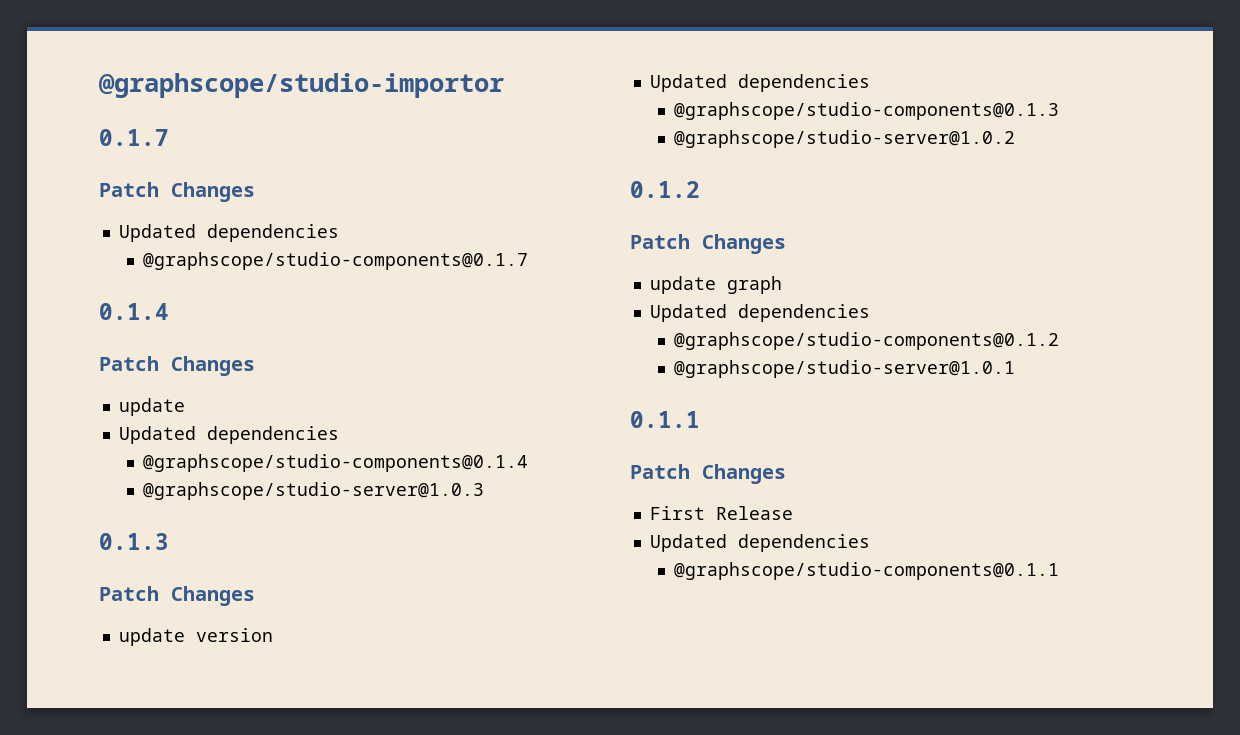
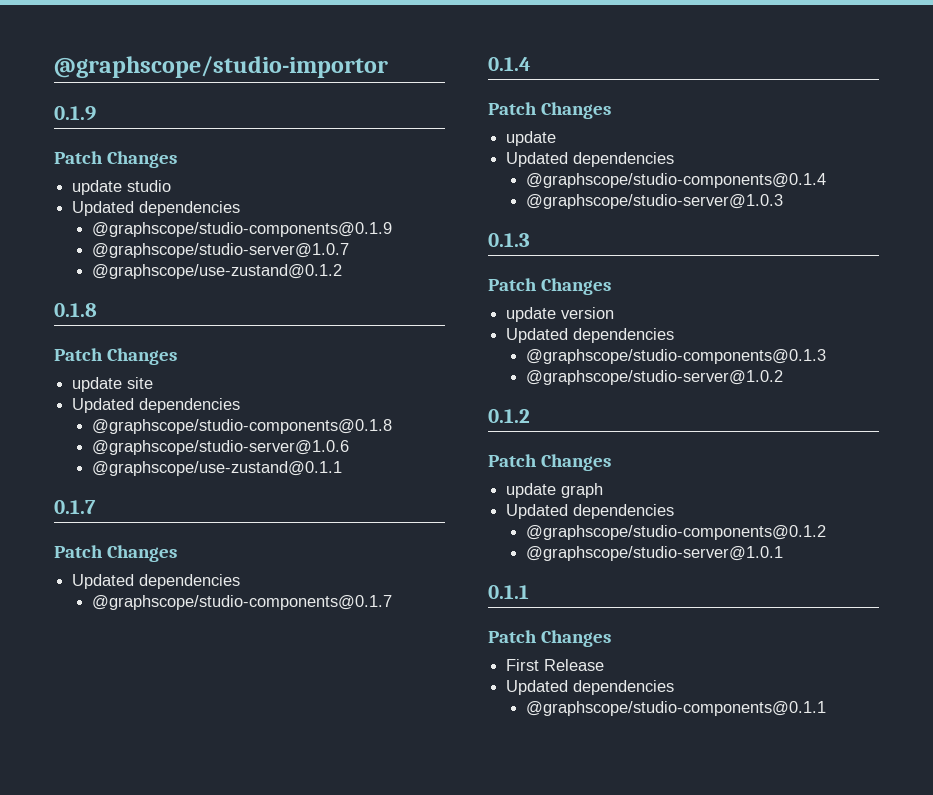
+ 0.1.9
+ Patch Changes
+ update studio
+ Updated dependencies
+ @graphscope/studio-components@0.1.9
+ @graphscope/studio-server@1.0.7
+ @graphscope/use-zustand@0.1.2
+ 0.1.8
+ Patch Changes
+ update site
+ Updated dependencies
+ @graphscope/studio-components@0.1.8
+ @graphscope/studio-server@1.0.6
+ @graphscope/use-zustand@0.1.1

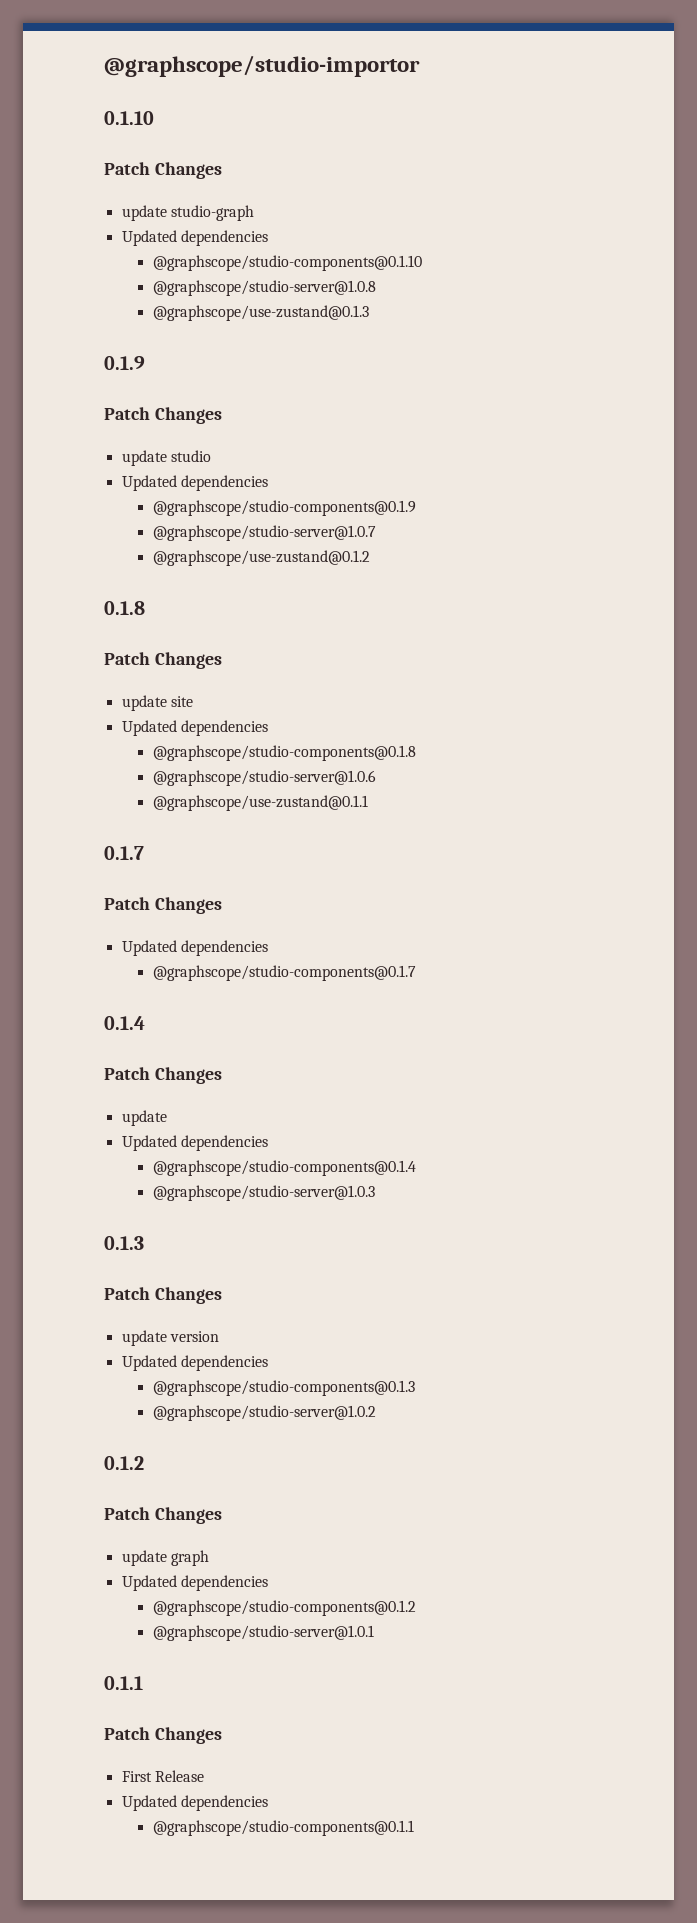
+ 0.1.10
+ Patch Changes
+ update studio-graph
+ Updated dependencies
+ @graphscope/studio-components@0.1.10
+ @graphscope/studio-server@1.0.8
+ @graphscope/use-zustand@0.1.3

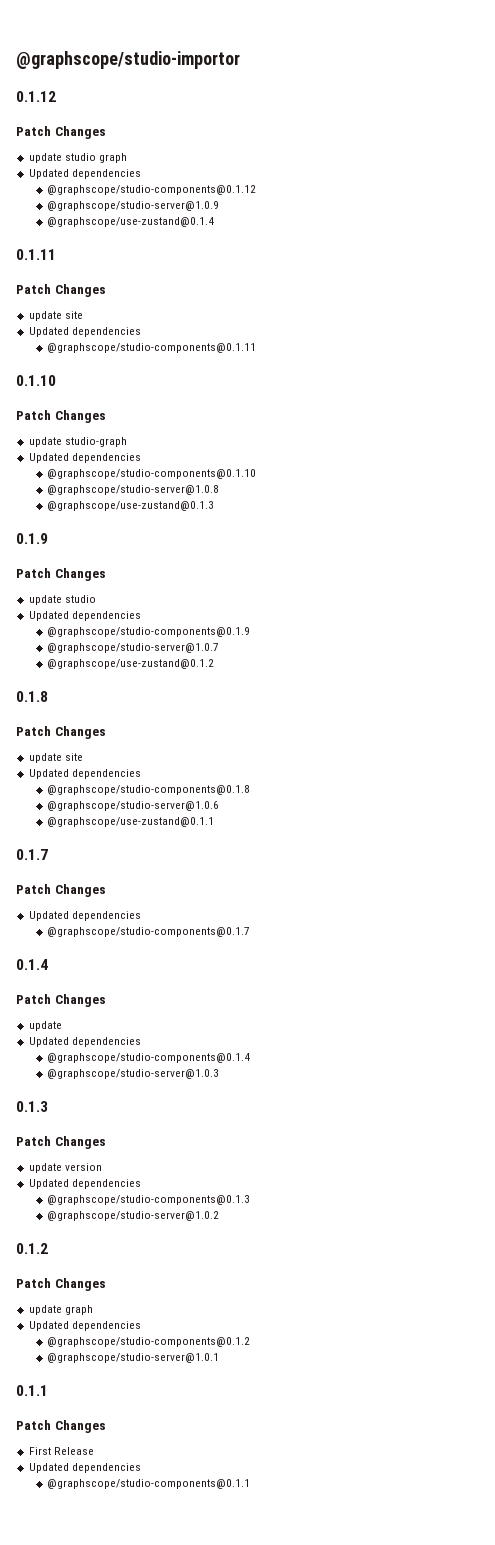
+ 0.1.12
+ Patch Changes
+ update studio graph
+ Updated dependencies
+ @graphscope/studio-components@0.1.12
+ @graphscope/studio-server@1.0.9
+ @graphscope/use-zustand@0.1.4
+ 0.1.11
+ Patch Changes
+ update site
+ Updated dependencies
+ @graphscope/studio-components@0.1.11

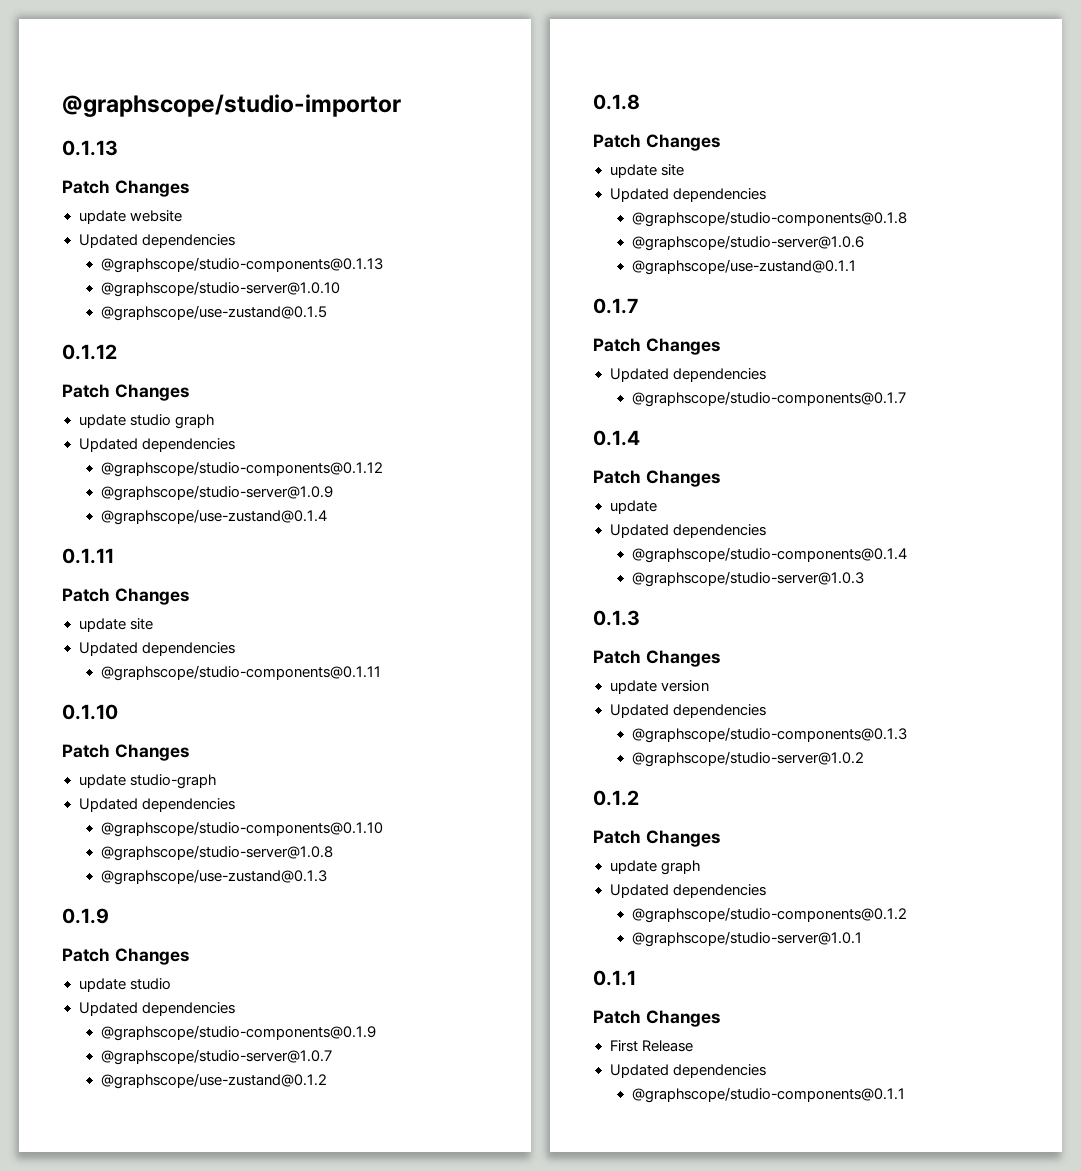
+ 0.1.13
+ Patch Changes
+ update website
+ Updated dependencies
+ @graphscope/studio-components@0.1.13
+ @graphscope/studio-server@1.0.10
+ @graphscope/use-zustand@0.1.5

